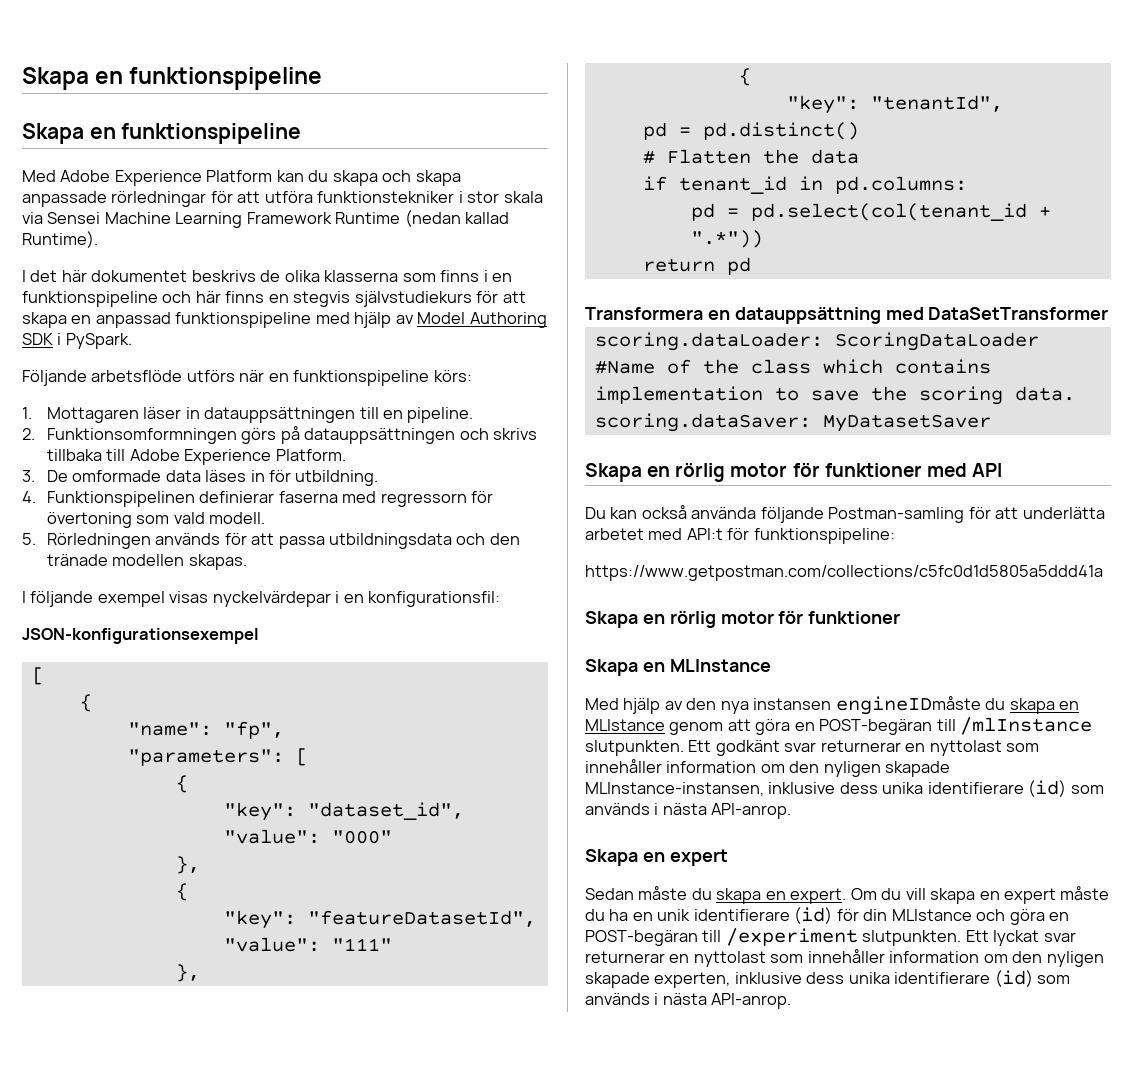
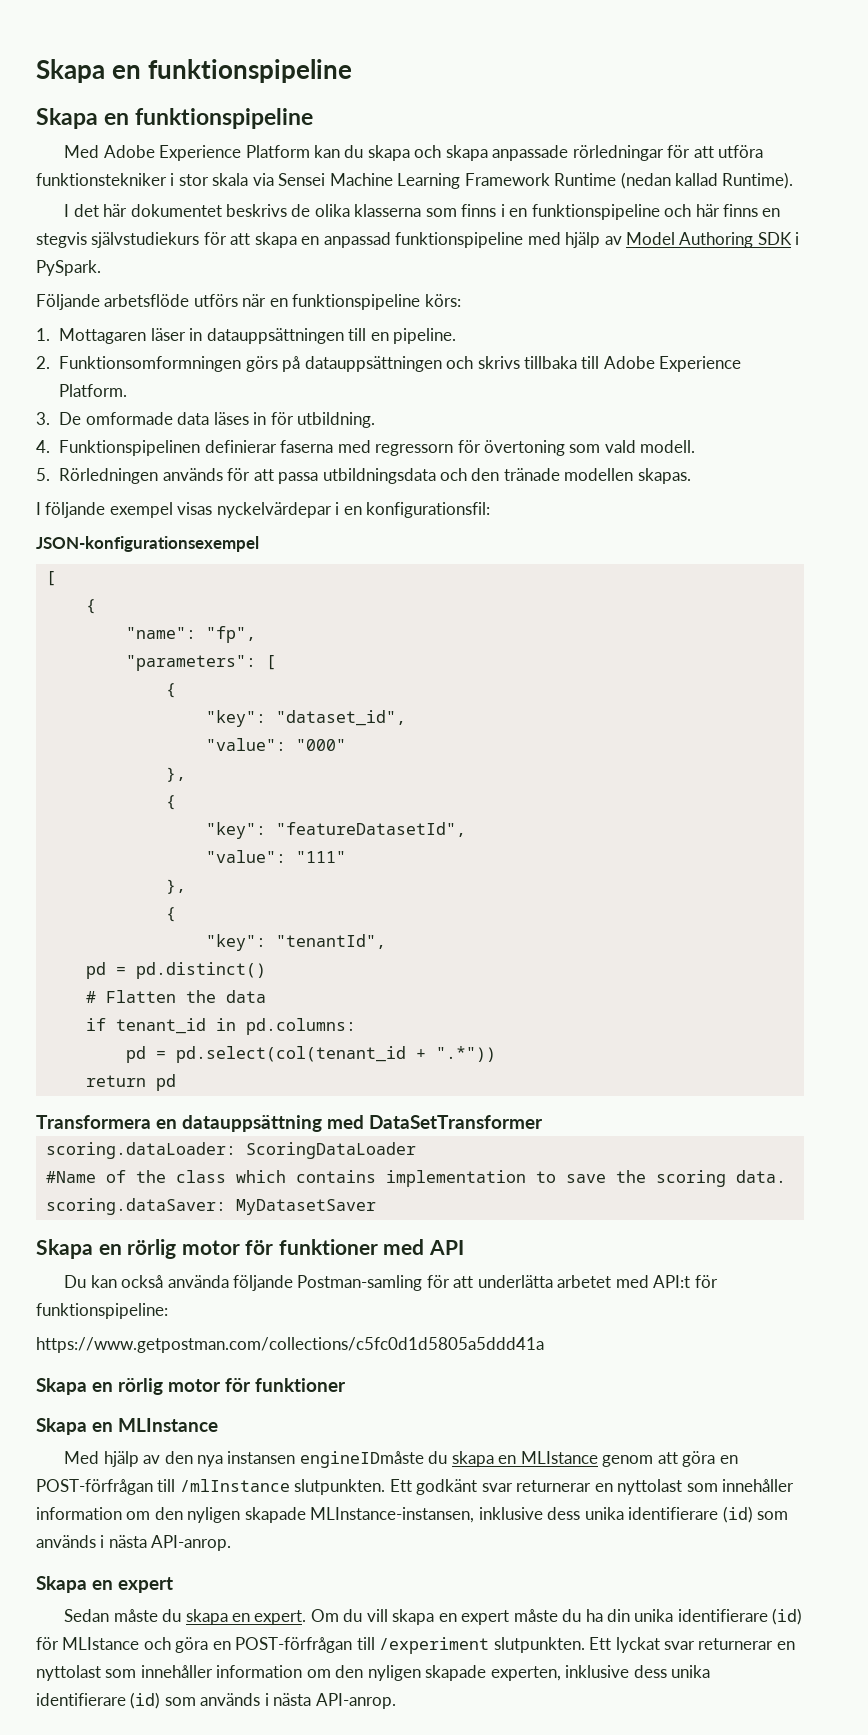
- Med hjälp av den nya instansen engineIDmåste du skapa en MLIstance genom att göra en POST-begäran till /mlInstance slutpunkten.
+ Med hjälp av den nya instansen engineIDmåste du skapa en MLIstance genom att göra en POST-förfrågan till /mlInstance slutpunkten.
- Om du vill skapa en expert måste du ha en unik identifierare (id) för din MLIstance och göra en POST-begäran till /experiment slutpunkten.
+ Om du vill skapa en expert måste du ha din unika identifierare (id) för MLIstance och göra en POST-förfrågan till /experiment slutpunkten.

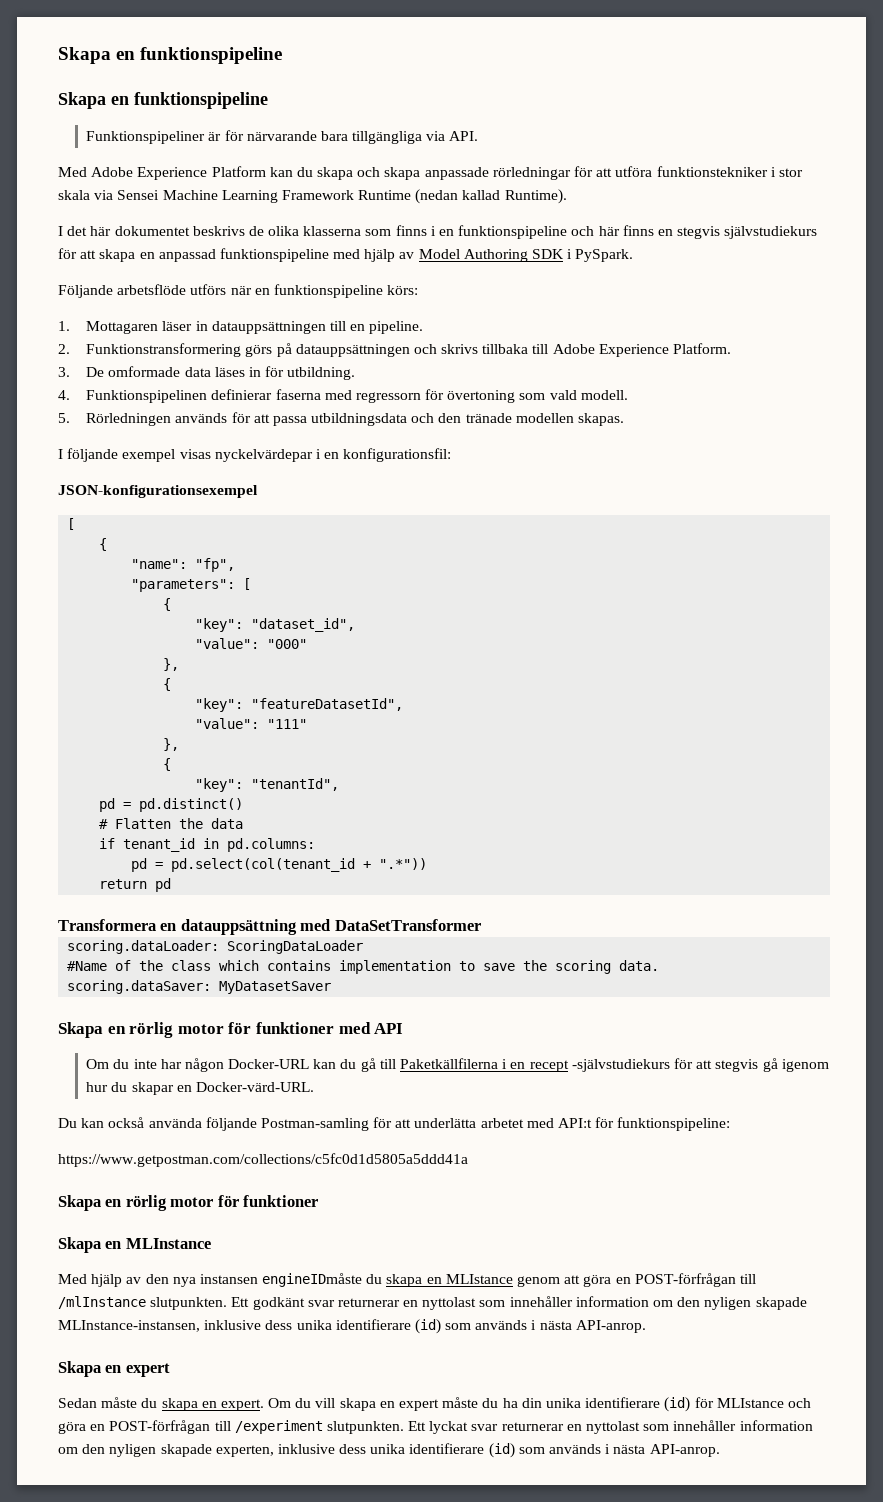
+ Funktionspipeliner är för närvarande bara tillgängliga via API.
- 2. Funktionsomformningen görs på datauppsättningen och skrivs tillbaka till Adobe Experience Platform.
+ 2. Funktionstransformering görs på datauppsättningen och skrivs tillbaka till Adobe Experience Platform.
+ Om du inte har någon Docker-URL kan du gå till Paketkällfilerna i en recept -självstudiekurs för att stegvis gå igenom hur du skapar en Docker-värd-URL.

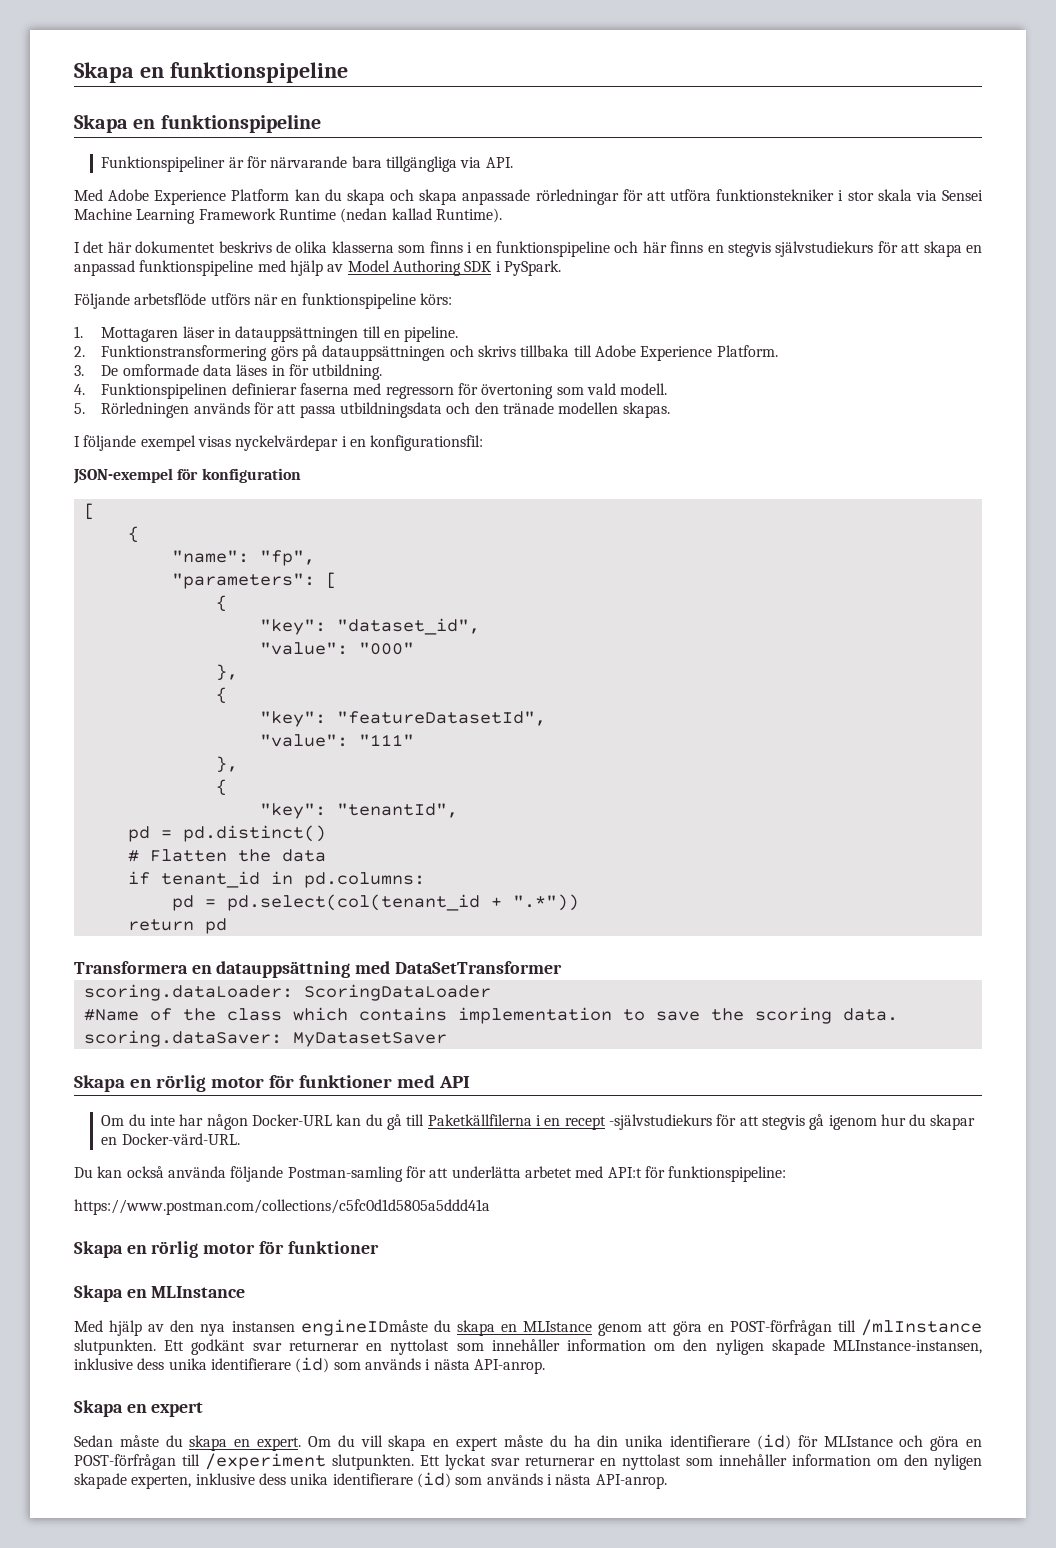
- JSON-konfigurationsexempel
+ JSON-exempel för konfiguration
- https://www.getpostman.com/collections/c5fc0d1d5805a5ddd41a
+ https://www.postman.com/collections/c5fc0d1d5805a5ddd41a

